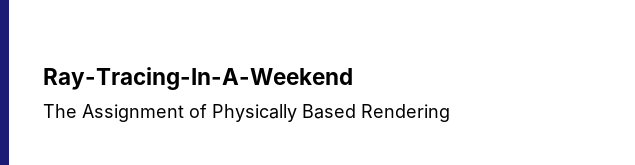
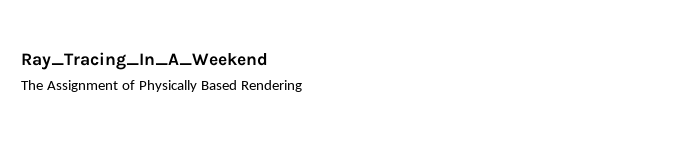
- Ray-Tracing-In-A-Weekend
+ Ray_Tracing_In_A_Weekend

